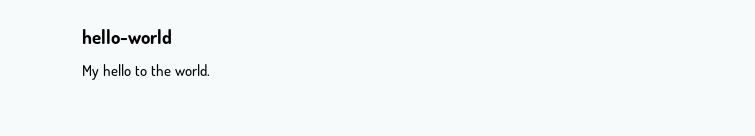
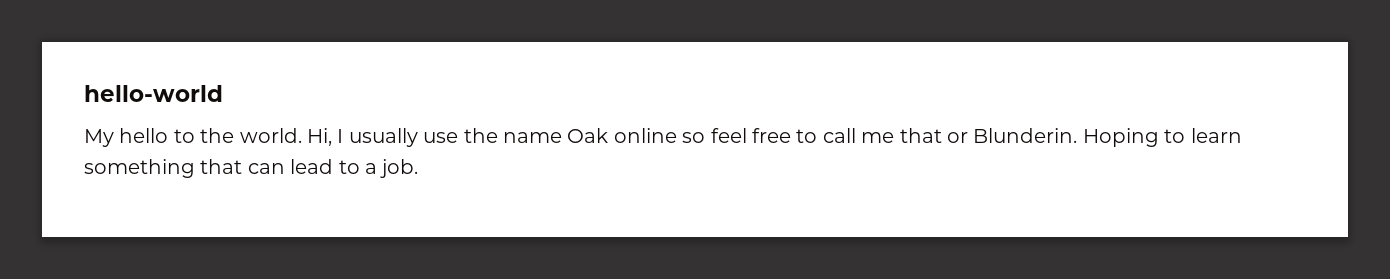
+ Hi, I usually use the name Oak online so feel free to call me that or Blunderin. Hoping to learn something that can lead to a job.

